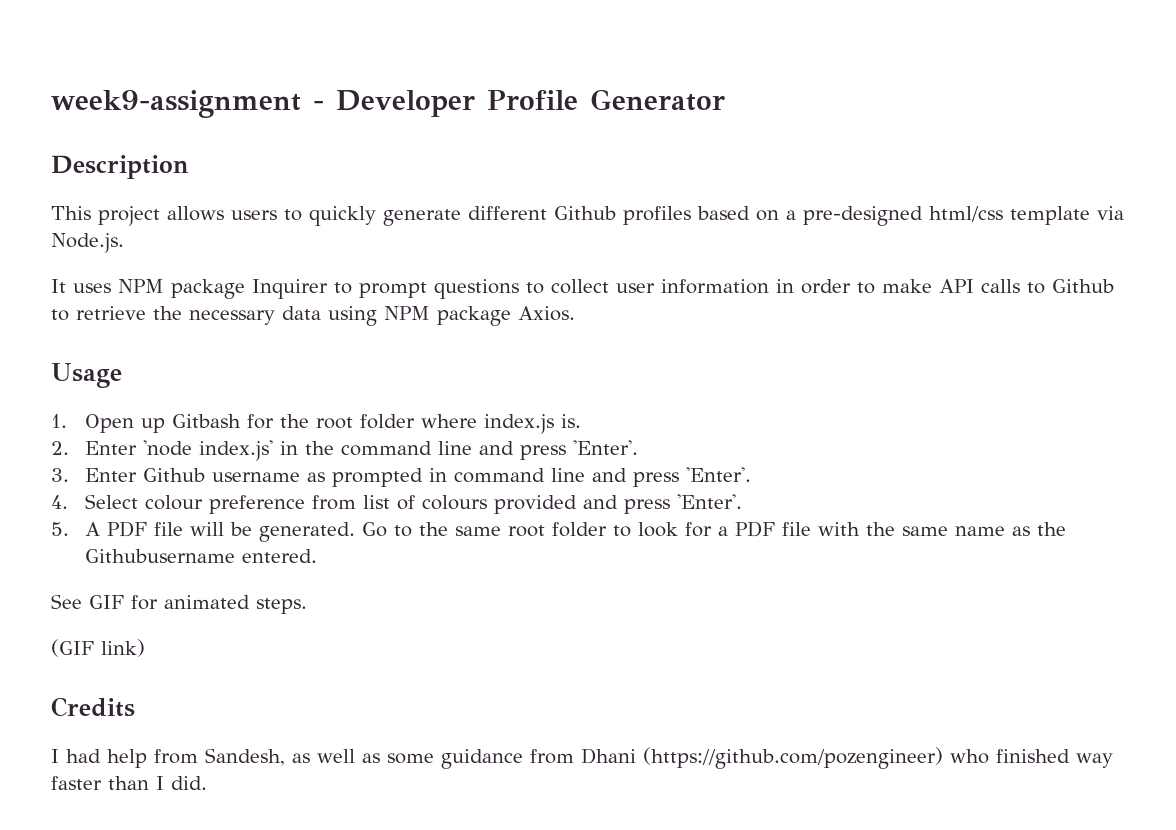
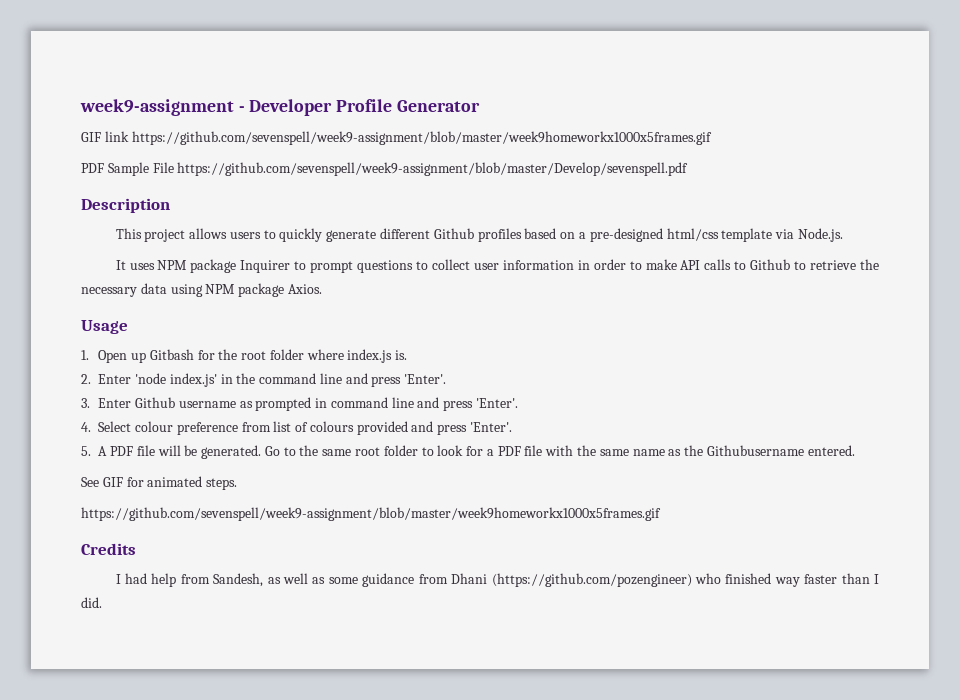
+ GIF link https://github.com/sevenspell/week9-assignment/blob/master/week9homeworkx1000x5frames.gif
+ PDF Sample File https://github.com/sevenspell/week9-assignment/blob/master/Develop/sevenspell.pdf
  See GIF for animated steps.
- (GIF link)
+ https://github.com/sevenspell/week9-assignment/blob/master/week9homeworkx1000x5frames.gif

